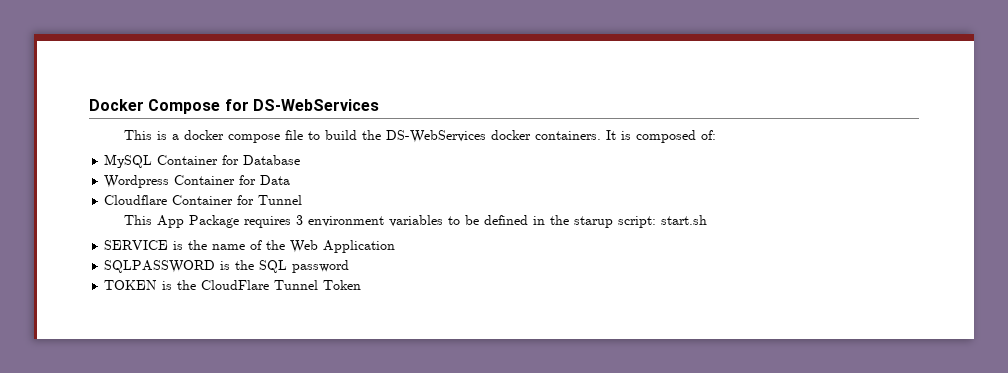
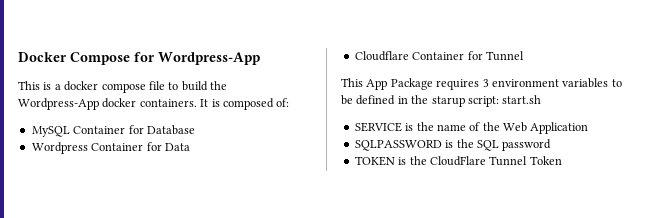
- Docker Compose for DS-WebServices
+ Docker Compose for Wordpress-App
- This is a docker compose file to build the DS-WebServices docker containers.
+ This is a docker compose file to build the Wordpress-App docker containers.

